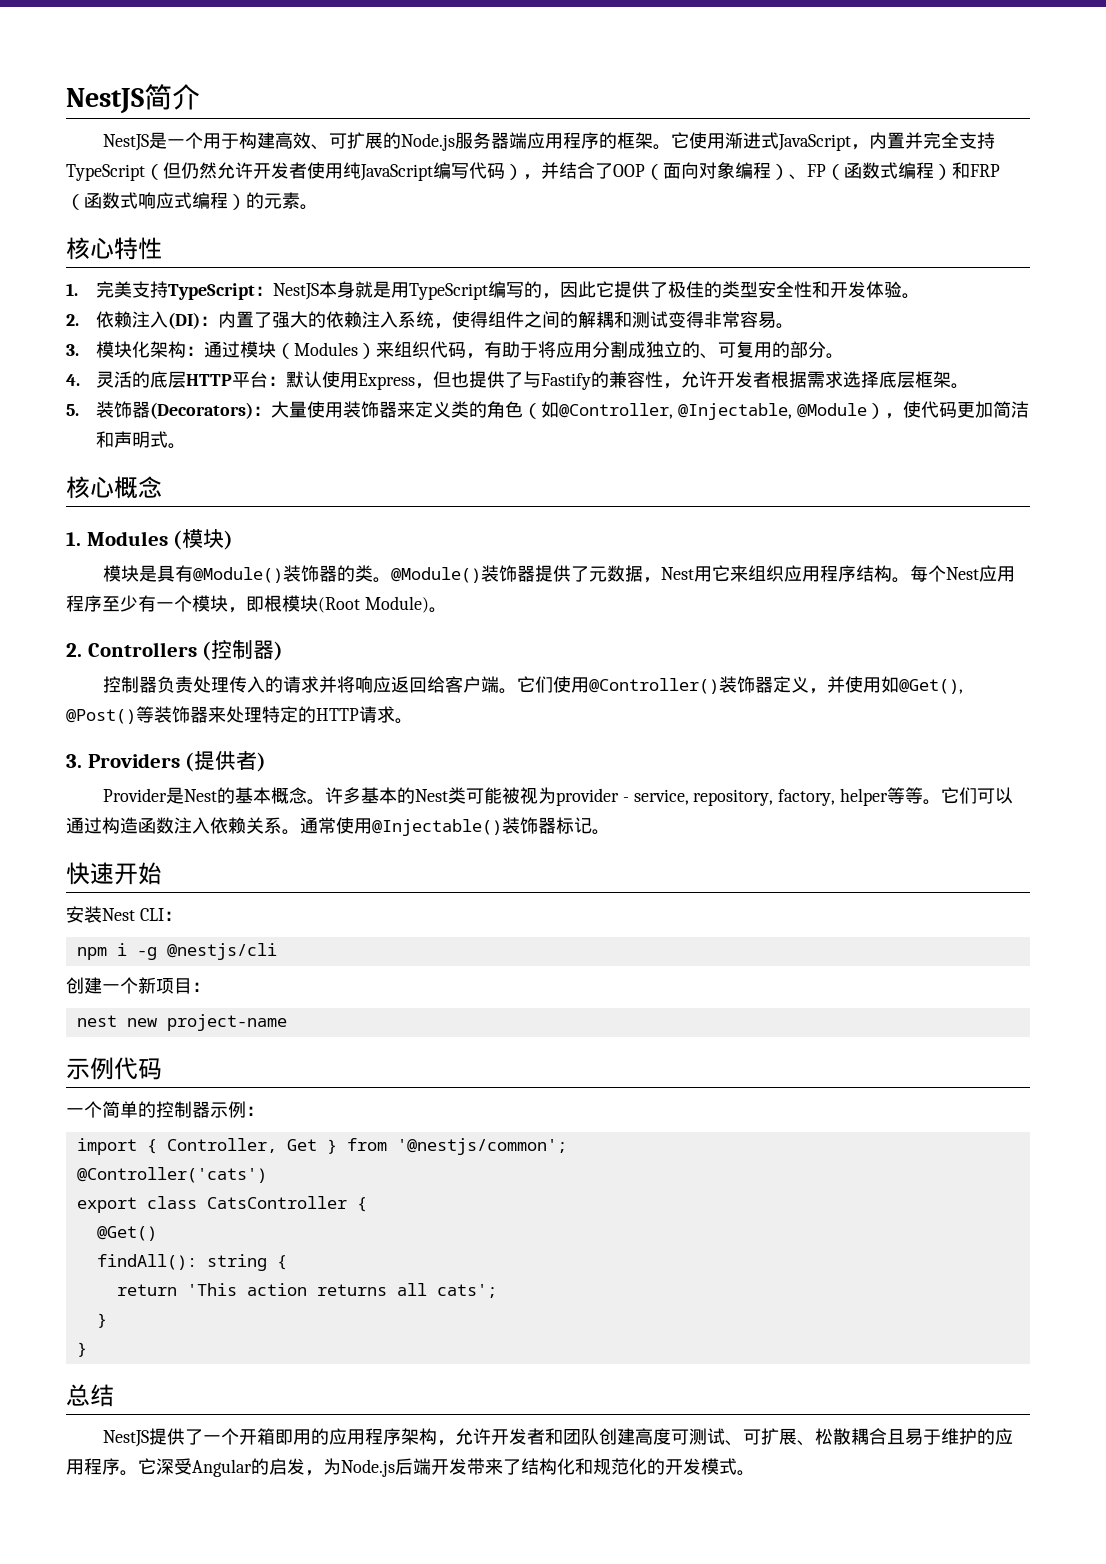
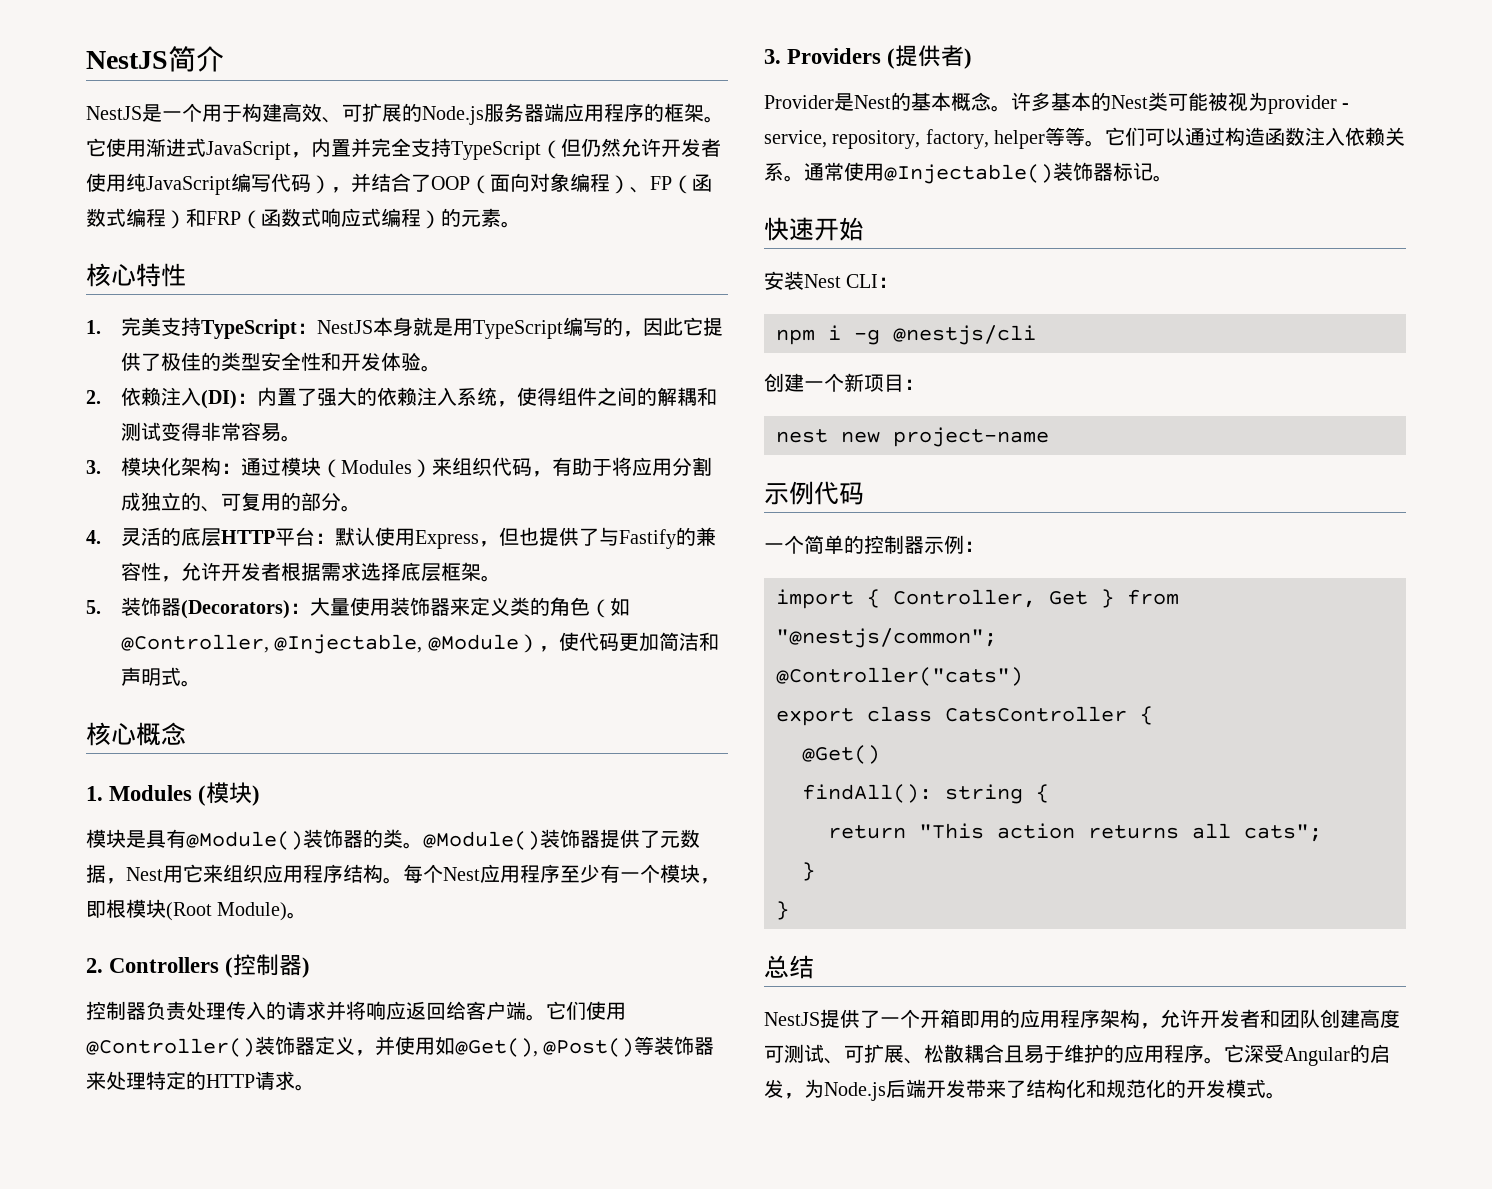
- import { Controller, Get } from '@nestjs/common';
- @Controller('cats')
+ import { Controller, Get } from "@nestjs/common";
+ @Controller("cats")
- return 'This action returns all cats';
+ return "This action returns all cats";

